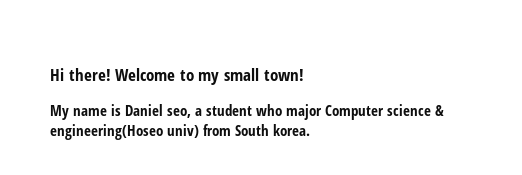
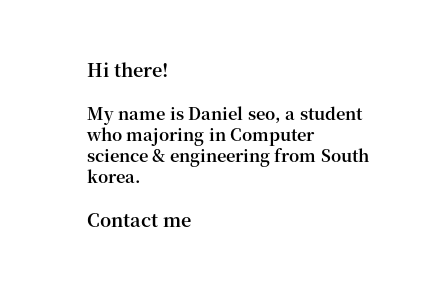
- Welcome to my small town!
- My name is Daniel seo, a student who major Computer science & engineering(Hoseo univ) from South korea.
+ My name is Daniel seo, a student who majoring in Computer science & engineering from South korea.
+ Contact me

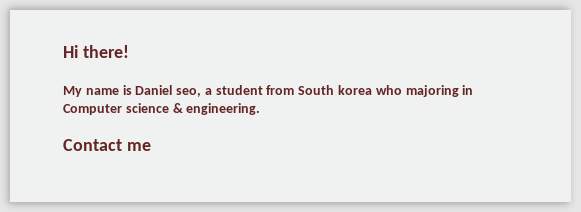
- My name is Daniel seo, a student who majoring in Computer science & engineering from South korea.
+ My name is Daniel seo, a student from South korea who majoring in Computer science & engineering.

